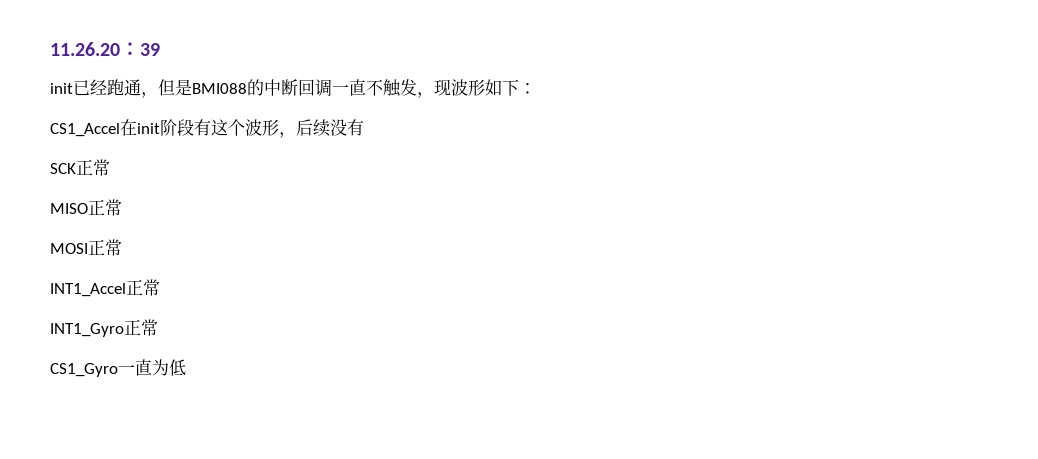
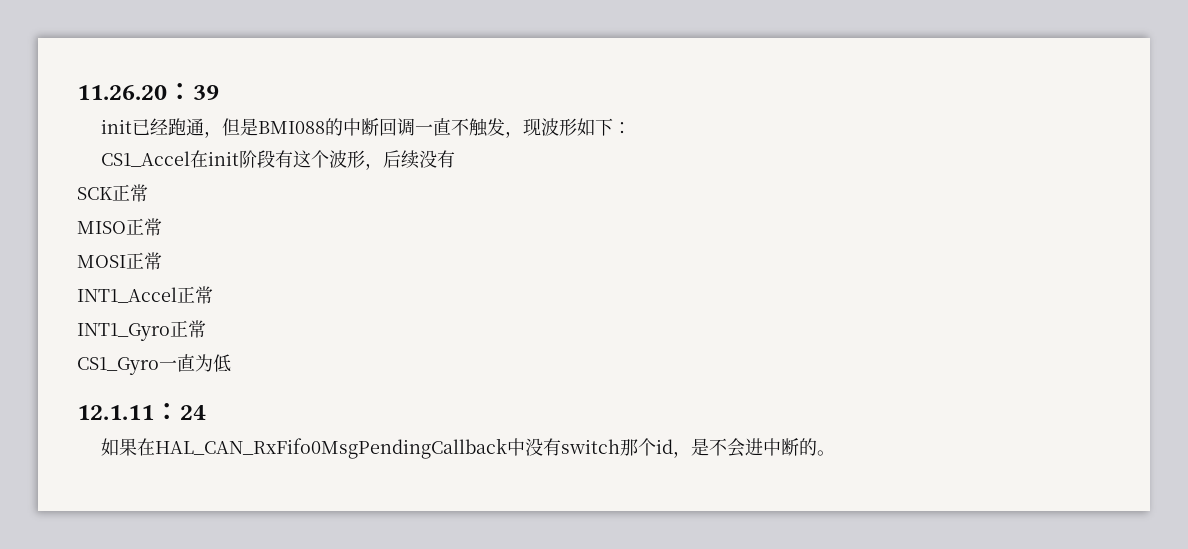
+ 12.1.11：24
+ 如果在HAL_CAN_RxFifo0MsgPendingCallback中没有switch那个id，是不会进中断的。

